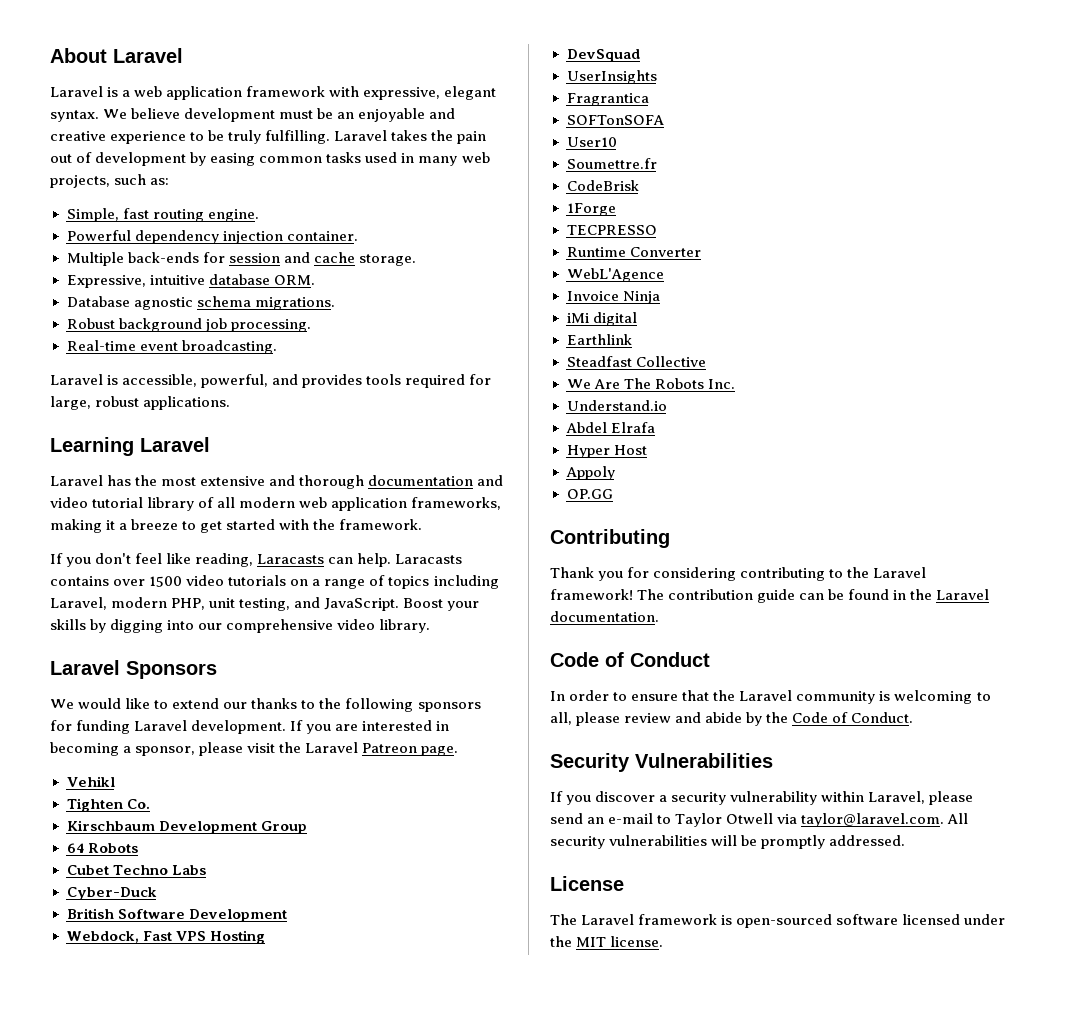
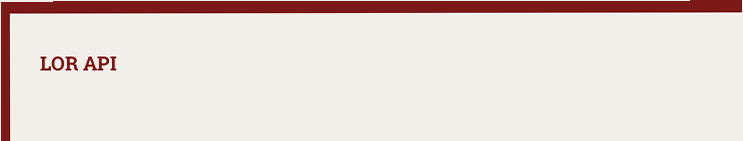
- About Laravel
- Laravel is a web application framework with expressive, elegant syntax. We believe development must be an enjoyable and creative experience to be truly fulfilling. Laravel takes the pain out of development by easing common tasks used in many web projects, such as:
- Simple, fast routing engine.
- Powerful dependency injection container.
- Multiple back-ends for session and cache storage.
- Expressive, intuitive database ORM.
- Database agnostic schema migrations.
- Robust background job processing.
- Real-time event broadcasting.
- Laravel is accessible, powerful, and provides tools required for large, robust applications.
- Learning Laravel
- Laravel has the most extensive and thorough documentation and video tutorial library of all modern web application frameworks, making it a breeze to get started with the framework.
- If you don't feel like reading, Laracasts can help. Laracasts contains over 1500 video tutorials on a range of topics including Laravel, modern PHP, unit testing, and JavaScript. Boost your skills by digging into our comprehensive video library.
- Laravel Sponsors
- We would like to extend our thanks to the following sponsors for funding Laravel development. If you are interested in becoming a sponsor, please visit the Laravel Patreon page.
- Vehikl
- Tighten Co.
- Kirschbaum Development Group
- 64 Robots
- Cubet Techno Labs
- Cyber-Duck
- British Software Development
- Webdock, Fast VPS Hosting
- DevSquad
- UserInsights
- Fragrantica
- SOFTonSOFA
- User10
- Soumettre.fr
- CodeBrisk
- 1Forge
- TECPRESSO
- Runtime Converter
- WebL'Agence
- Invoice Ninja
- iMi digital
- Earthlink
- Steadfast Collective
- We Are The Robots Inc.
- Understand.io
- Abdel Elrafa
- Hyper Host
- Appoly
- OP.GG
- Contributing
- Thank you for considering contributing to the Laravel framework! The contribution guide can be found in the Laravel documentation.
- Code of Conduct
- In order to ensure that the Laravel community is welcoming to all, please review and abide by the Code of Conduct.
- Security Vulnerabilities
- If you discover a security vulnerability within Laravel, please send an e-mail to Taylor Otwell via taylor@laravel.com. All security vulnerabilities will be promptly addressed.
- License
- The Laravel framework is open-sourced software licensed under the MIT license.
+ LOR API

